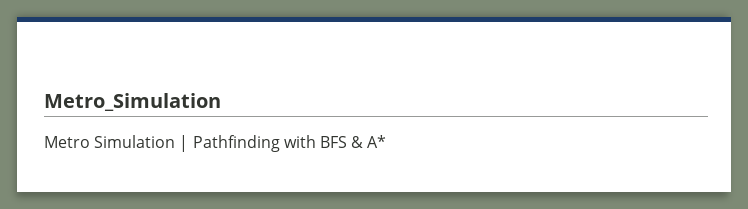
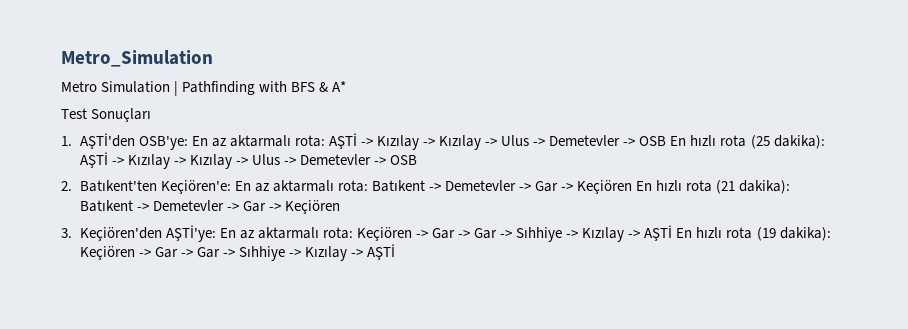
+ Test Sonuçları
+ 1. AŞTİ'den OSB'ye: En az aktarmalı rota: AŞTİ -> Kızılay -> Kızılay -> Ulus -> Demetevler -> OSB En hızlı rota (25 dakika): AŞTİ -> Kızılay -> Kızılay -> Ulus -> Demetevler -> OSB
+ 2. Batıkent'ten Keçiören'e: En az aktarmalı rota: Batıkent -> Demetevler -> Gar -> Keçiören En hızlı rota (21 dakika): Batıkent -> Demetevler -> Gar -> Keçiören
+ 3. Keçiören'den AŞTİ'ye: En az aktarmalı rota: Keçiören -> Gar -> Gar -> Sıhhiye -> Kızılay -> AŞTİ En hızlı rota (19 dakika): Keçiören -> Gar -> Gar -> Sıhhiye -> Kızılay -> AŞTİ

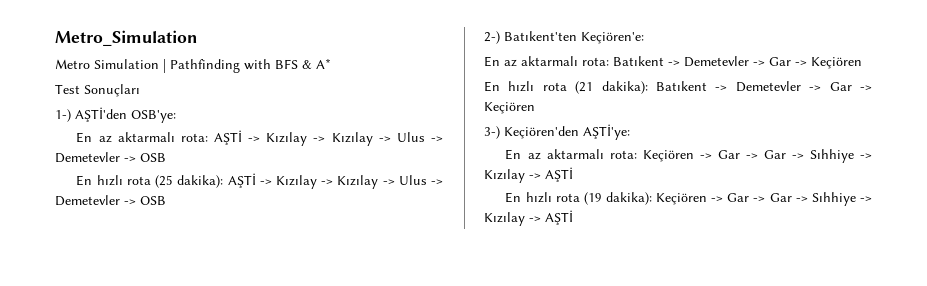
- 1. AŞTİ'den OSB'ye: En az aktarmalı rota: AŞTİ -> Kızılay -> Kızılay -> Ulus -> Demetevler -> OSB En hızlı rota (25 dakika): AŞTİ -> Kızılay -> Kızılay -> Ulus -> Demetevler -> OSB
+ 1-) AŞTİ'den OSB'ye:
+ En az aktarmalı rota: AŞTİ -> Kızılay -> Kızılay -> Ulus -> Demetevler -> OSB
+ En hızlı rota (25 dakika): AŞTİ -> Kızılay -> Kızılay -> Ulus -> Demetevler -> OSB
- 2. Batıkent'ten Keçiören'e: En az aktarmalı rota: Batıkent -> Demetevler -> Gar -> Keçiören En hızlı rota (21 dakika): Batıkent -> Demetevler -> Gar -> Keçiören
+ 2-) Batıkent'ten Keçiören'e:
+ En az aktarmalı rota: Batıkent -> Demetevler -> Gar -> Keçiören
+ En hızlı rota (21 dakika): Batıkent -> Demetevler -> Gar -> Keçiören
- 3. Keçiören'den AŞTİ'ye: En az aktarmalı rota: Keçiören -> Gar -> Gar -> Sıhhiye -> Kızılay -> AŞTİ En hızlı rota (19 dakika): Keçiören -> Gar -> Gar -> Sıhhiye -> Kızılay -> AŞTİ
+ 3-) Keçiören'den AŞTİ'ye:
+ En az aktarmalı rota: Keçiören -> Gar -> Gar -> Sıhhiye -> Kızılay -> AŞTİ
+ En hızlı rota (19 dakika): Keçiören -> Gar -> Gar -> Sıhhiye -> Kızılay -> AŞTİ

